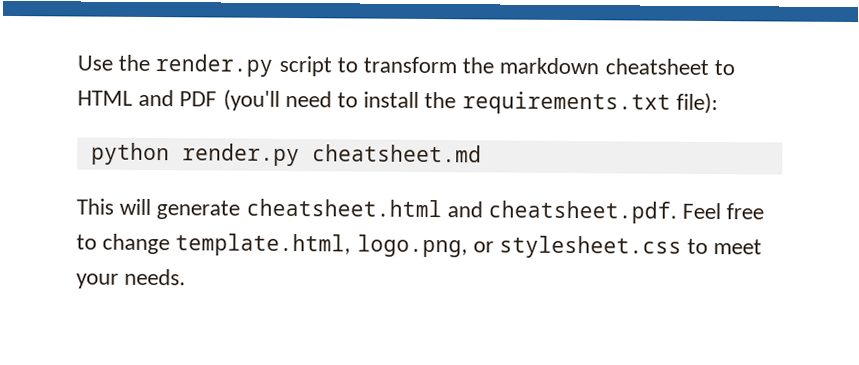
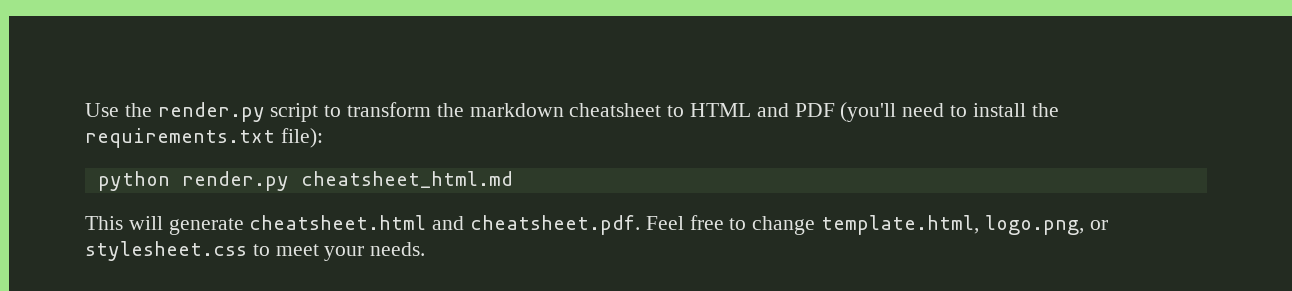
- python render.py cheatsheet.md
+ python render.py cheatsheet_html.md

